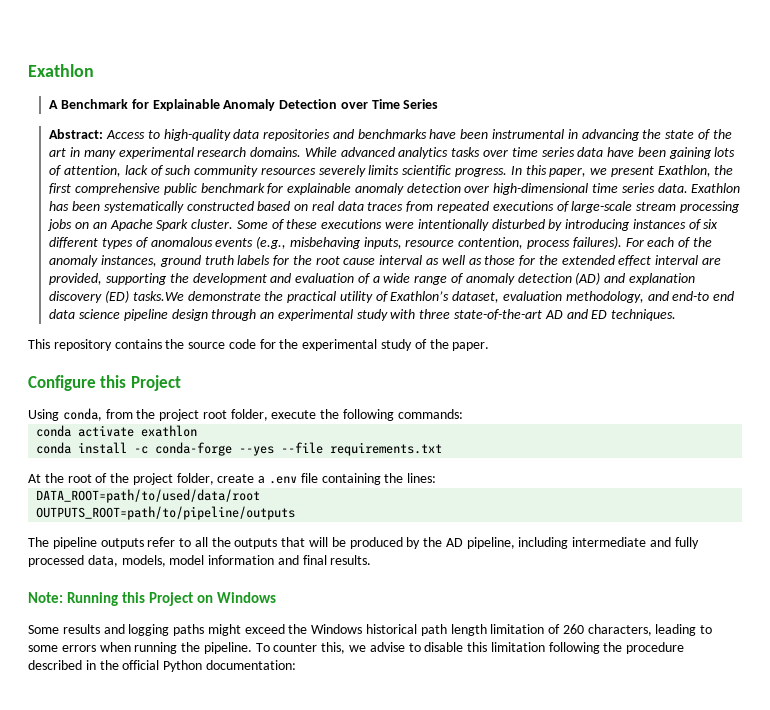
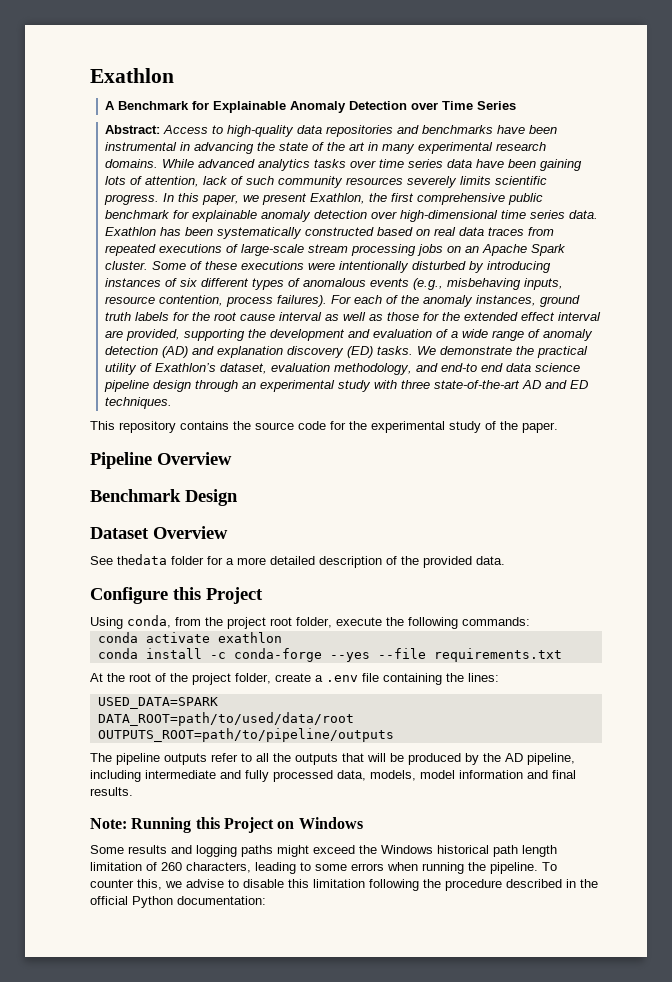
- For each of the anomaly instances, ground truth labels for the root cause interval as well as those for the extended effect interval are provided, supporting the development and evaluation of a wide range of anomaly detection (AD) and explanation discovery (ED) tasks.We demonstrate the practical utility of Exathlon’s dataset, evaluation methodology, and end-to end data science pipeline design through an experimental study with three state-of-the-art AD and ED techniques.
+ For each of the anomaly instances, ground truth labels for the root cause interval as well as those for the extended effect interval are provided, supporting the development and evaluation of a wide range of anomaly detection (AD) and explanation discovery (ED) tasks. We demonstrate the practical utility of Exathlon’s dataset, evaluation methodology, and end-to end data science pipeline design through an experimental study with three state-of-the-art AD and ED techniques.
+ Pipeline Overview
+ Benchmark Design
+ Dataset Overview
+ See thedata folder for a more detailed description of the provided data.
+ USED_DATA=SPARK

